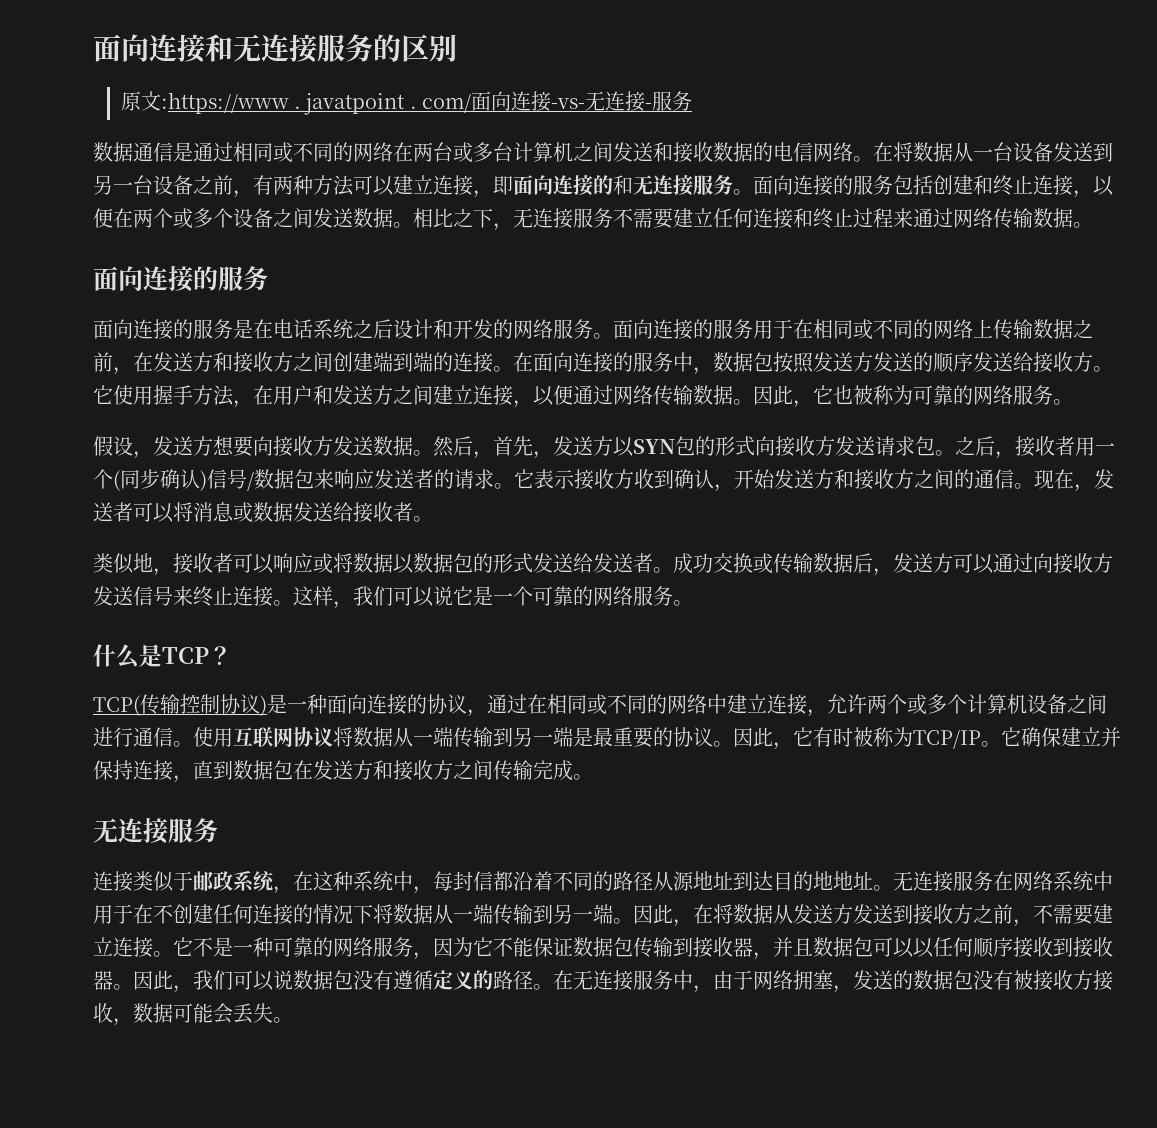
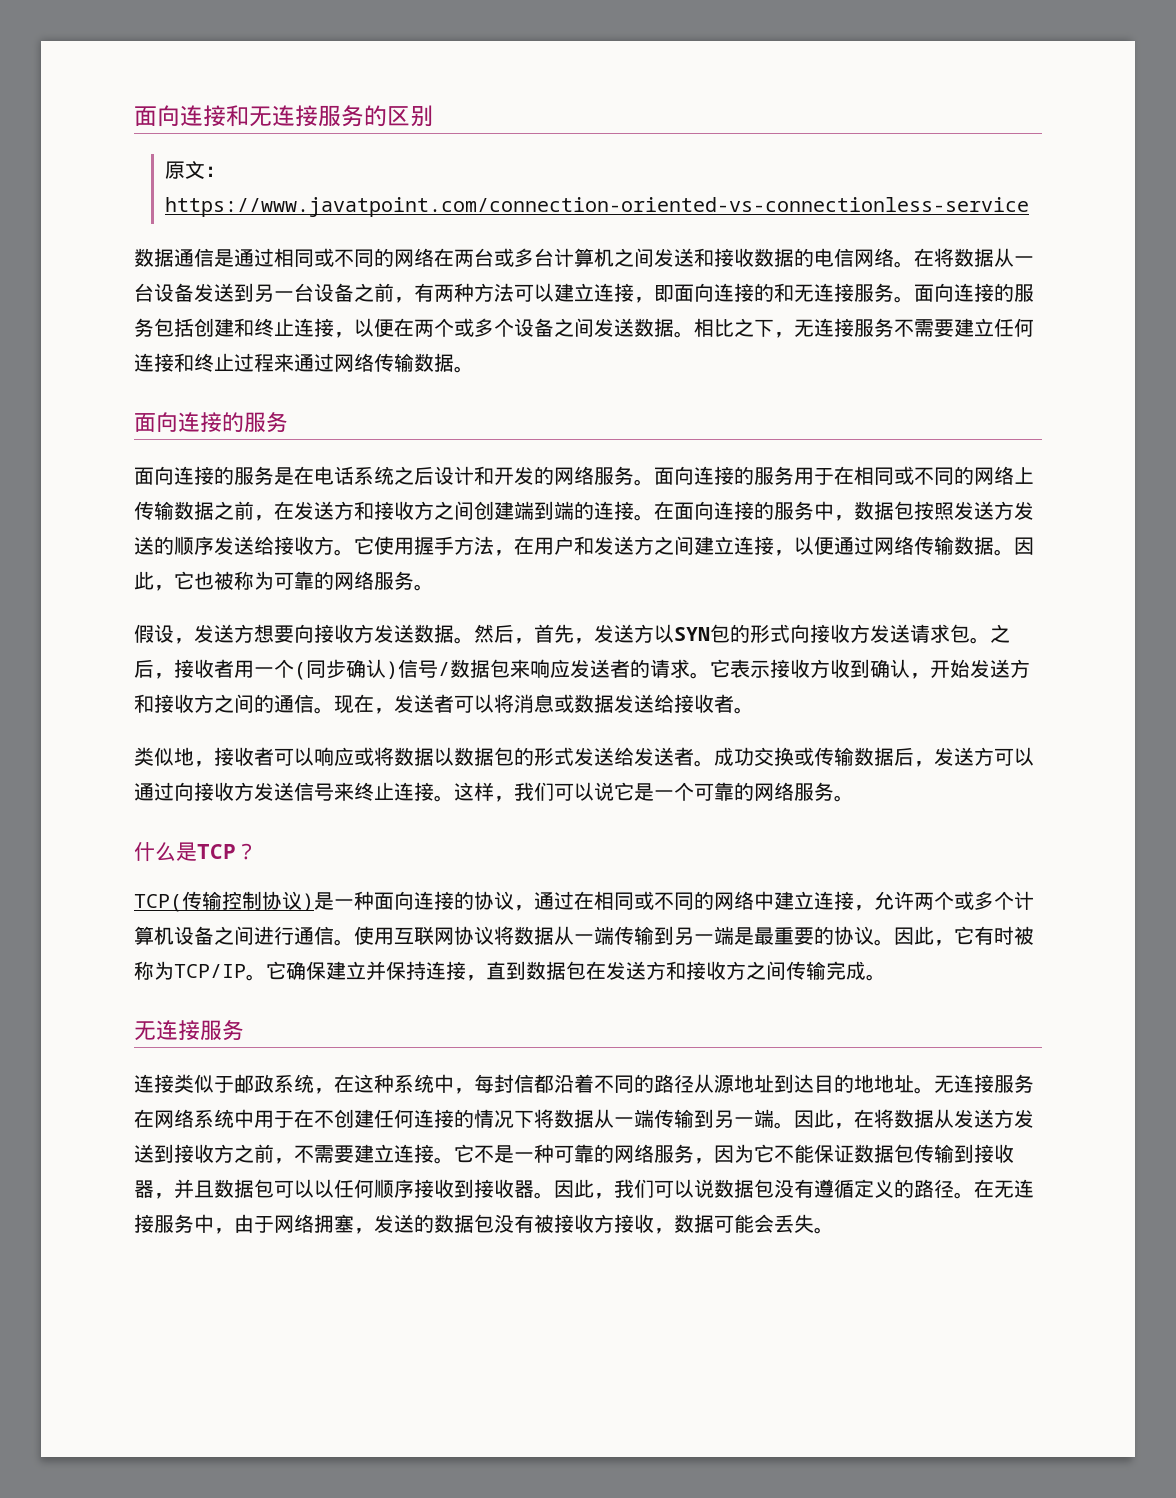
- 原文:https://www . javatpoint . com/面向连接-vs-无连接-服务
+ 原文：https://www.javatpoint.com/connection-oriented-vs-connectionless-service

